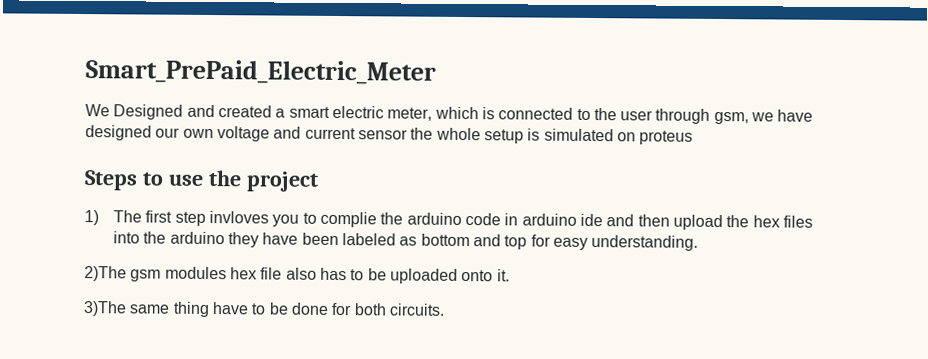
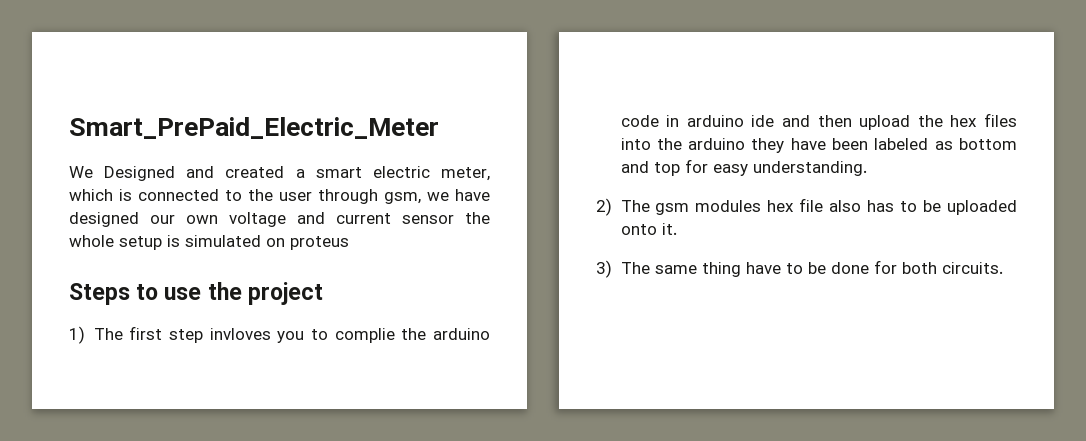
- 2)The gsm modules hex file also has to be uploaded onto it.
+ 2) The gsm modules hex file also has to be uploaded onto it.
- 3)The same thing have to be done for both circuits.
+ 3) The same thing have to be done for both circuits.

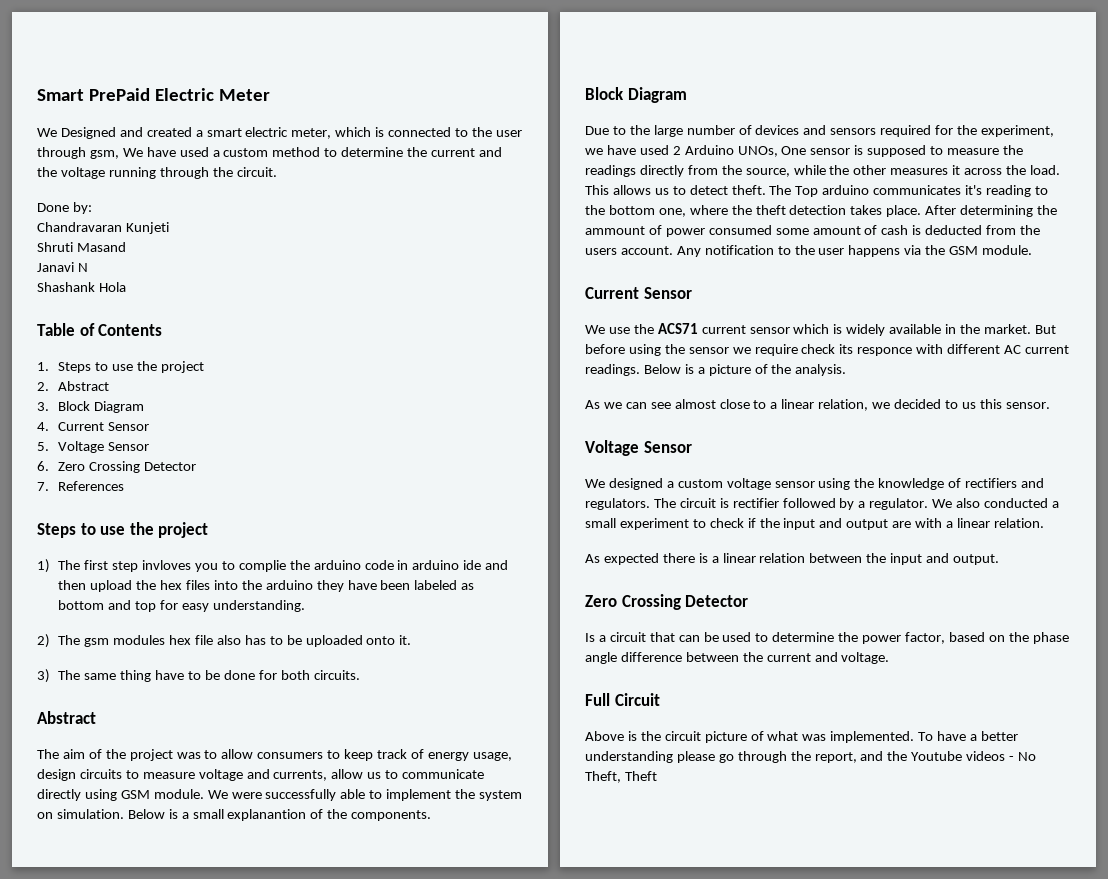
- Smart_PrePaid_Electric_Meter
+ Smart PrePaid Electric Meter
- We Designed and created a smart electric meter, which is connected to the user through gsm, we have designed our own voltage and current sensor the whole setup is simulated on proteus
+ We Designed and created a smart electric meter, which is connected to the user through gsm, We have used a custom method to determine the current and the voltage running through the circuit.
+ Done by:
+ Chandravaran Kunjeti
+ Shruti Masand
+ Janavi N
+ Shashank Hola
+ Table of Contents
+ 1. Steps to use the project
+ 2. Abstract
+ 3. Block Diagram
+ 4. Current Sensor
+ 5. Voltage Sensor
+ 6. Zero Crossing Detector
+ 7. References
  3) The same thing have to be done for both circuits.
+ Abstract
+ The aim of the project was to allow consumers to keep track of energy usage, design circuits to measure voltage and currents, allow us to communicate directly using GSM module. We were successfully able to implement the system on simulation. Below is a small explanantion of the components.
+ Block Diagram
+ Due to the large number of devices and sensors required for the experiment, we have used 2 Arduino UNOs, One sensor is supposed to measure the readings directly from the source, while the other measures it across the load. This allows us to detect theft. The Top arduino communicates it's reading to the bottom one, where the theft detection takes place. After determining the ammount of power consumed some amount of cash is deducted from the users account. Any notification to the user happens via the GSM module.
+ Current Sensor
+ We use the ACS71 current sensor which is widely available in the market. But before using the sensor we require check its responce with different AC current readings. Below is a picture of the analysis.
+ As we can see almost close to a linear relation, we decided to us this sensor.
+ Voltage Sensor
+ We designed a custom voltage sensor using the knowledge of rectifiers and regulators. The circuit is rectifier followed by a regulator. We also conducted a small experiment to check if the input and output are with a linear relation.
+ As expected there is a linear relation between the input and output.
+ Zero Crossing Detector
+ Is a circuit that can be used to determine the power factor, based on the phase angle difference between the current and voltage.
+ Full Circuit
+ Above is the circuit picture of what was implemented. To have a better understanding please go through the report, and the Youtube videos - No Theft, Theft

